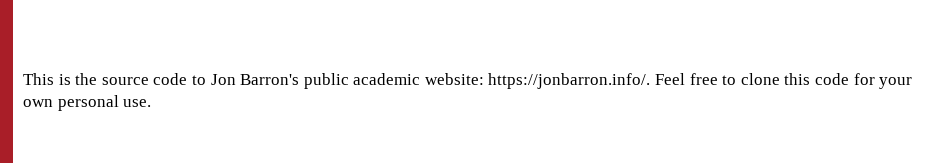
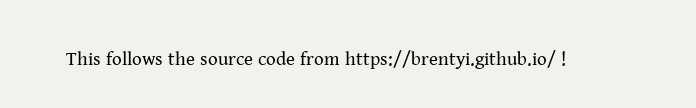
- This is the source code to Jon Barron's public academic website: https://jonbarron.info/. Feel free to clone this code for your own personal use.
+ This follows the source code from https://brentyi.github.io/ !

